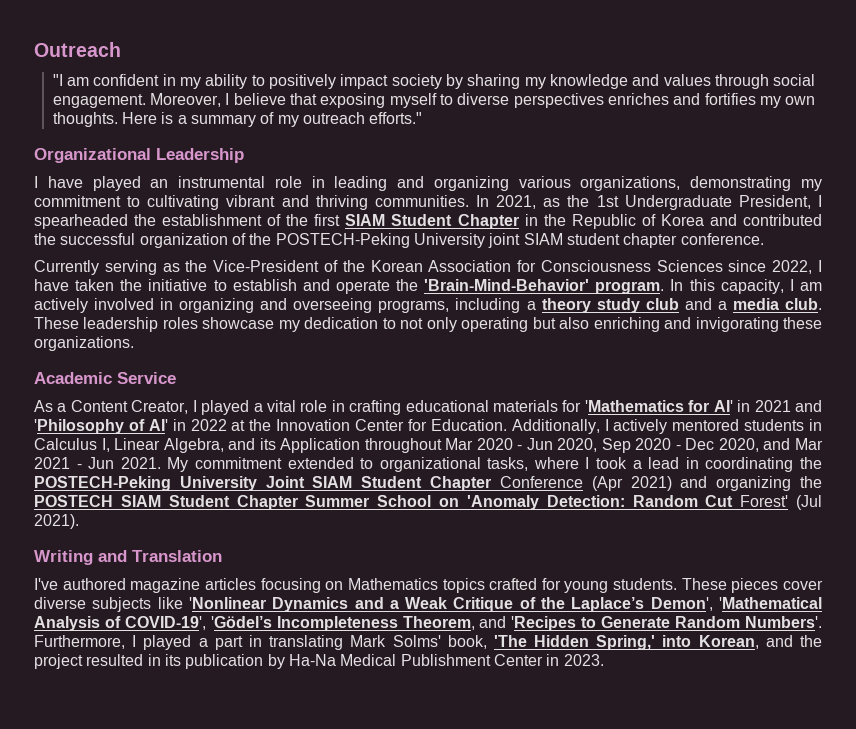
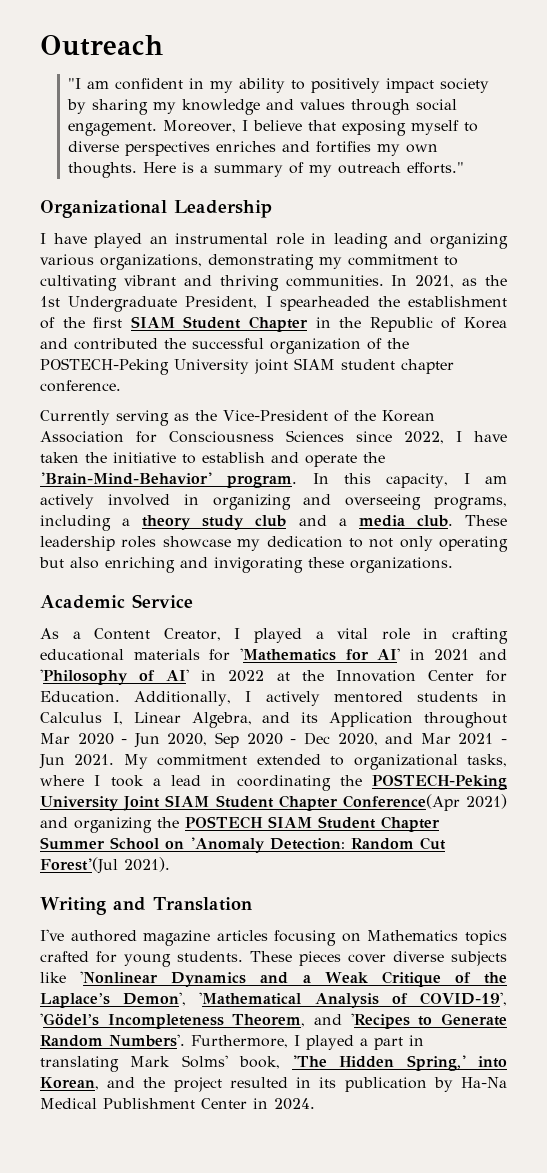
- My commitment extended to organizational tasks, where I took a lead in coordinating the POSTECH-Peking University Joint SIAM Student Chapter Conference (Apr 2021) and organizing the POSTECH SIAM Student Chapter Summer School on 'Anomaly Detection: Random Cut Forest' (Jul 2021).
+ My commitment extended to organizational tasks, where I took a lead in coordinating the POSTECH-Peking University Joint SIAM Student Chapter Conference(Apr 2021) and organizing the POSTECH SIAM Student Chapter Summer School on 'Anomaly Detection: Random Cut Forest'(Jul 2021).
- Furthermore, I played a part in translating Mark Solms' book, 'The Hidden Spring,' into Korean, and the project resulted in its publication by Ha-Na Medical Publishment Center in 2023.
+ Furthermore, I played a part in translating Mark Solms' book, 'The Hidden Spring,' into Korean, and the project resulted in its publication by Ha-Na Medical Publishment Center in 2024.

